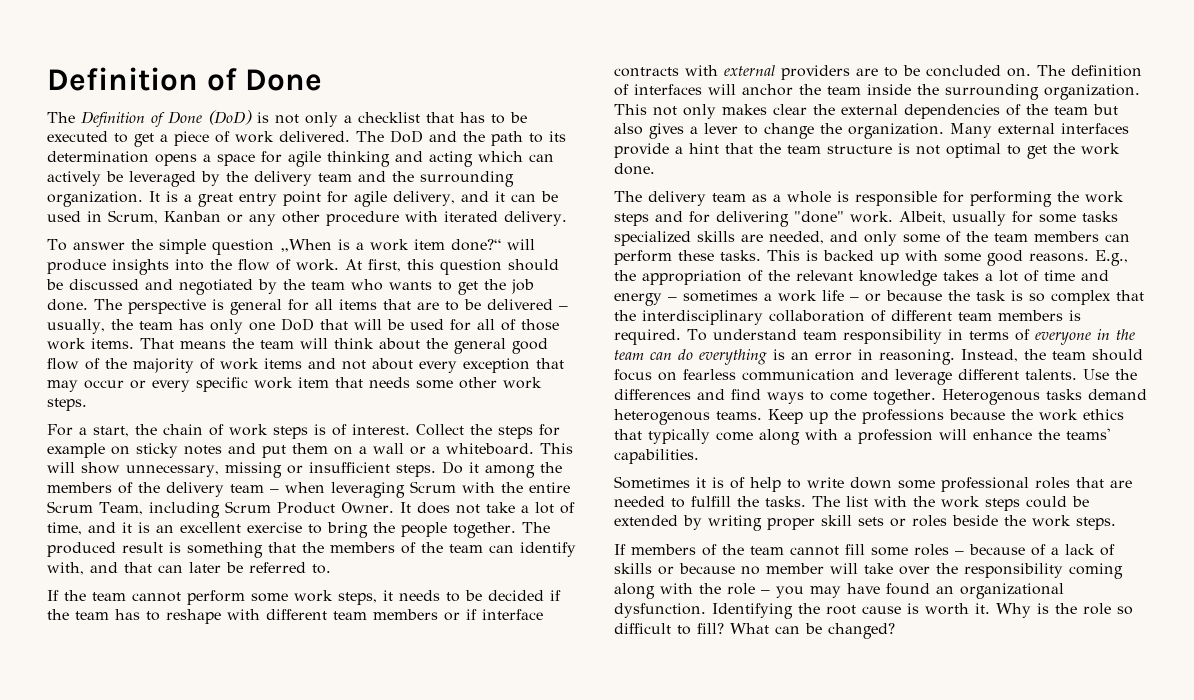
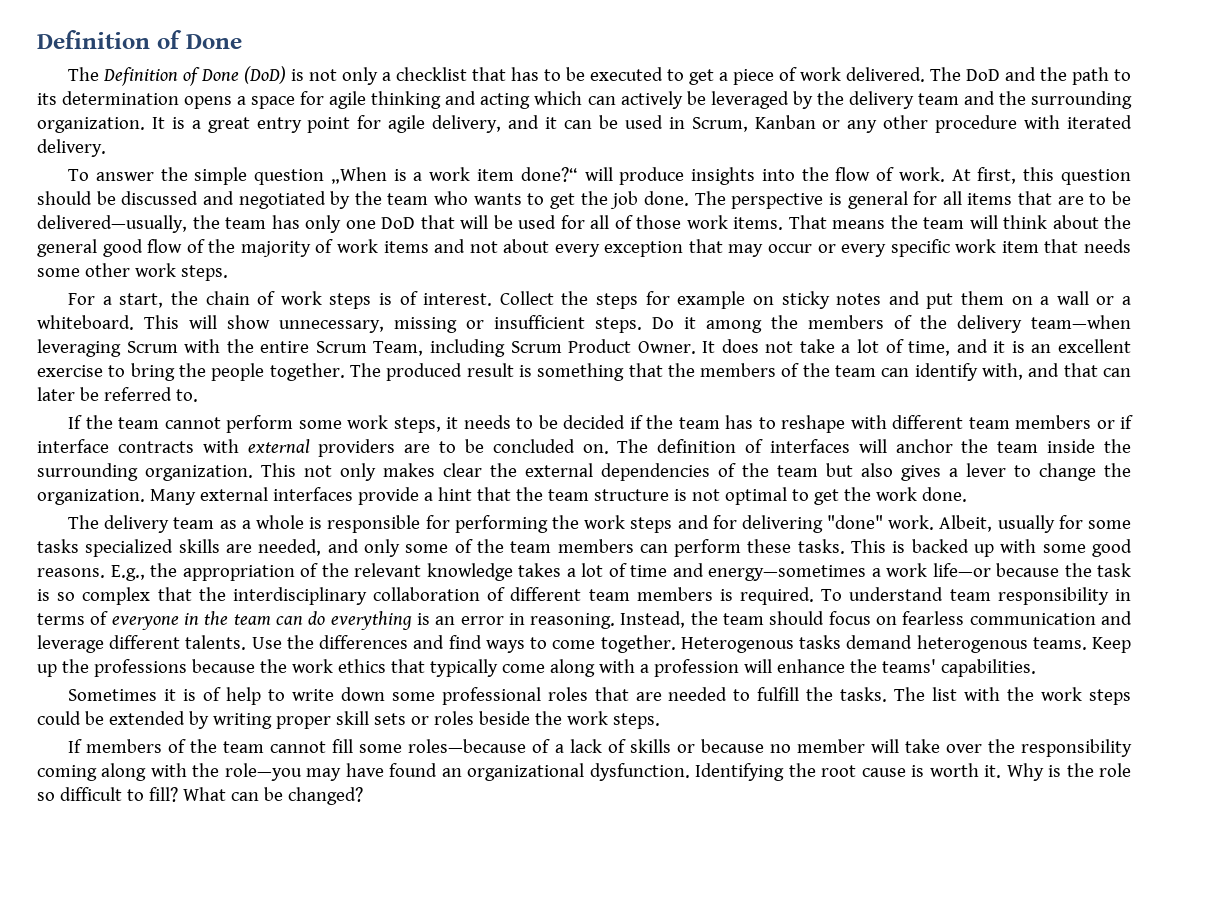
- The perspective is general for all items that are to be delivered – usually, the team has only one DoD that will be used for all of those work items.
+ The perspective is general for all items that are to be delivered—usually, the team has only one DoD that will be used for all of those work items.
- Do it among the members of the delivery team – when leveraging Scrum with the entire Scrum Team, including Scrum Product Owner.
+ Do it among the members of the delivery team—when leveraging Scrum with the entire Scrum Team, including Scrum Product Owner.
- E.g., the appropriation of the relevant knowledge takes a lot of time and energy – sometimes a work life – or because the task is so complex that the interdisciplinary collaboration of different team members is required.
+ E.g., the appropriation of the relevant knowledge takes a lot of time and energy—sometimes a work life—or because the task is so complex that the interdisciplinary collaboration of different team members is required.
- If members of the team cannot fill some roles – because of a lack of skills or because no member will take over the responsibility coming along with the role – you may have found an organizational dysfunction.
+ If members of the team cannot fill some roles—because of a lack of skills or because no member will take over the responsibility coming along with the role—you may have found an organizational dysfunction.

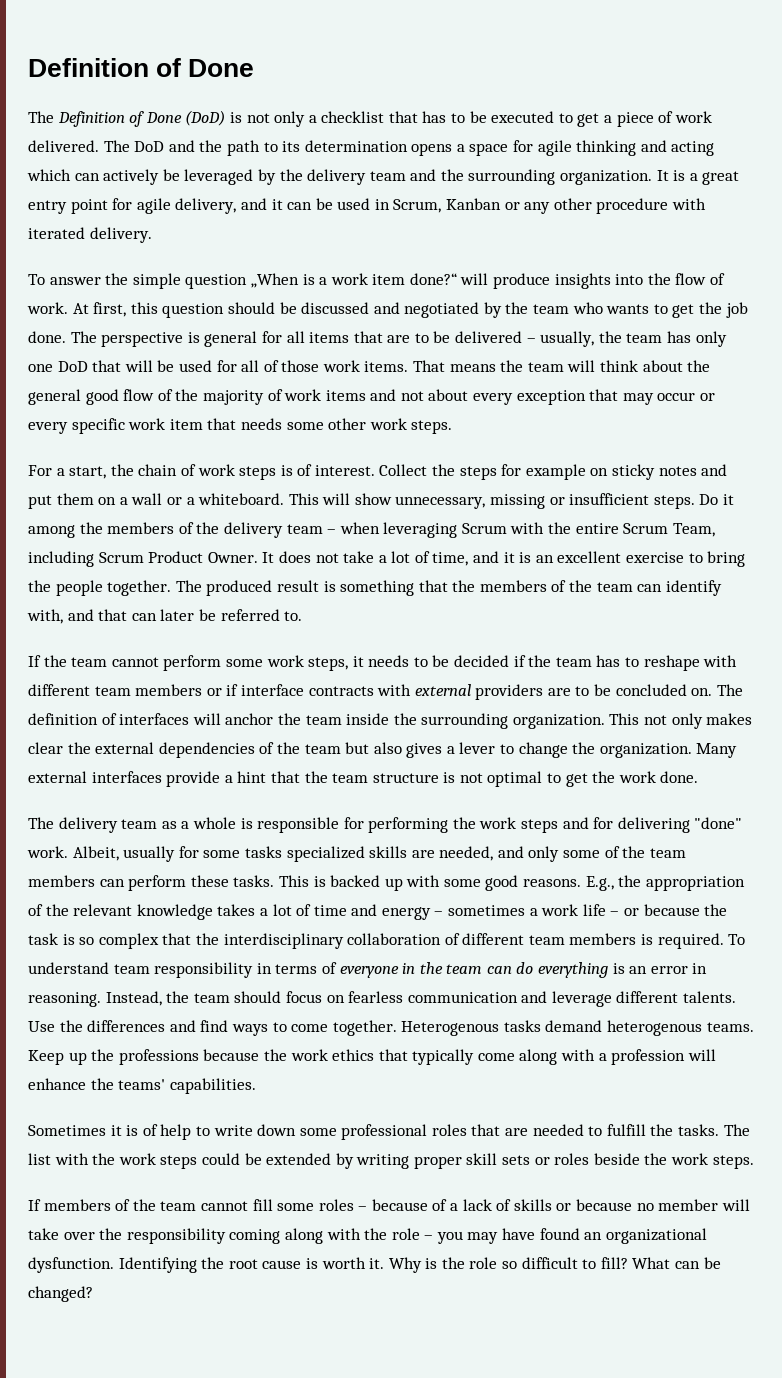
- The perspective is general for all items that are to be delivered—usually, the team has only one DoD that will be used for all of those work items.
+ The perspective is general for all items that are to be delivered – usually, the team has only one DoD that will be used for all of those work items.
- Do it among the members of the delivery team—when leveraging Scrum with the entire Scrum Team, including Scrum Product Owner.
+ Do it among the members of the delivery team – when leveraging Scrum with the entire Scrum Team, including Scrum Product Owner.
- E.g., the appropriation of the relevant knowledge takes a lot of time and energy—sometimes a work life—or because the task is so complex that the interdisciplinary collaboration of different team members is required.
+ E.g., the appropriation of the relevant knowledge takes a lot of time and energy – sometimes a work life – or because the task is so complex that the interdisciplinary collaboration of different team members is required.
- If members of the team cannot fill some roles—because of a lack of skills or because no member will take over the responsibility coming along with the role—you may have found an organizational dysfunction.
+ If members of the team cannot fill some roles – because of a lack of skills or because no member will take over the responsibility coming along with the role – you may have found an organizational dysfunction.

